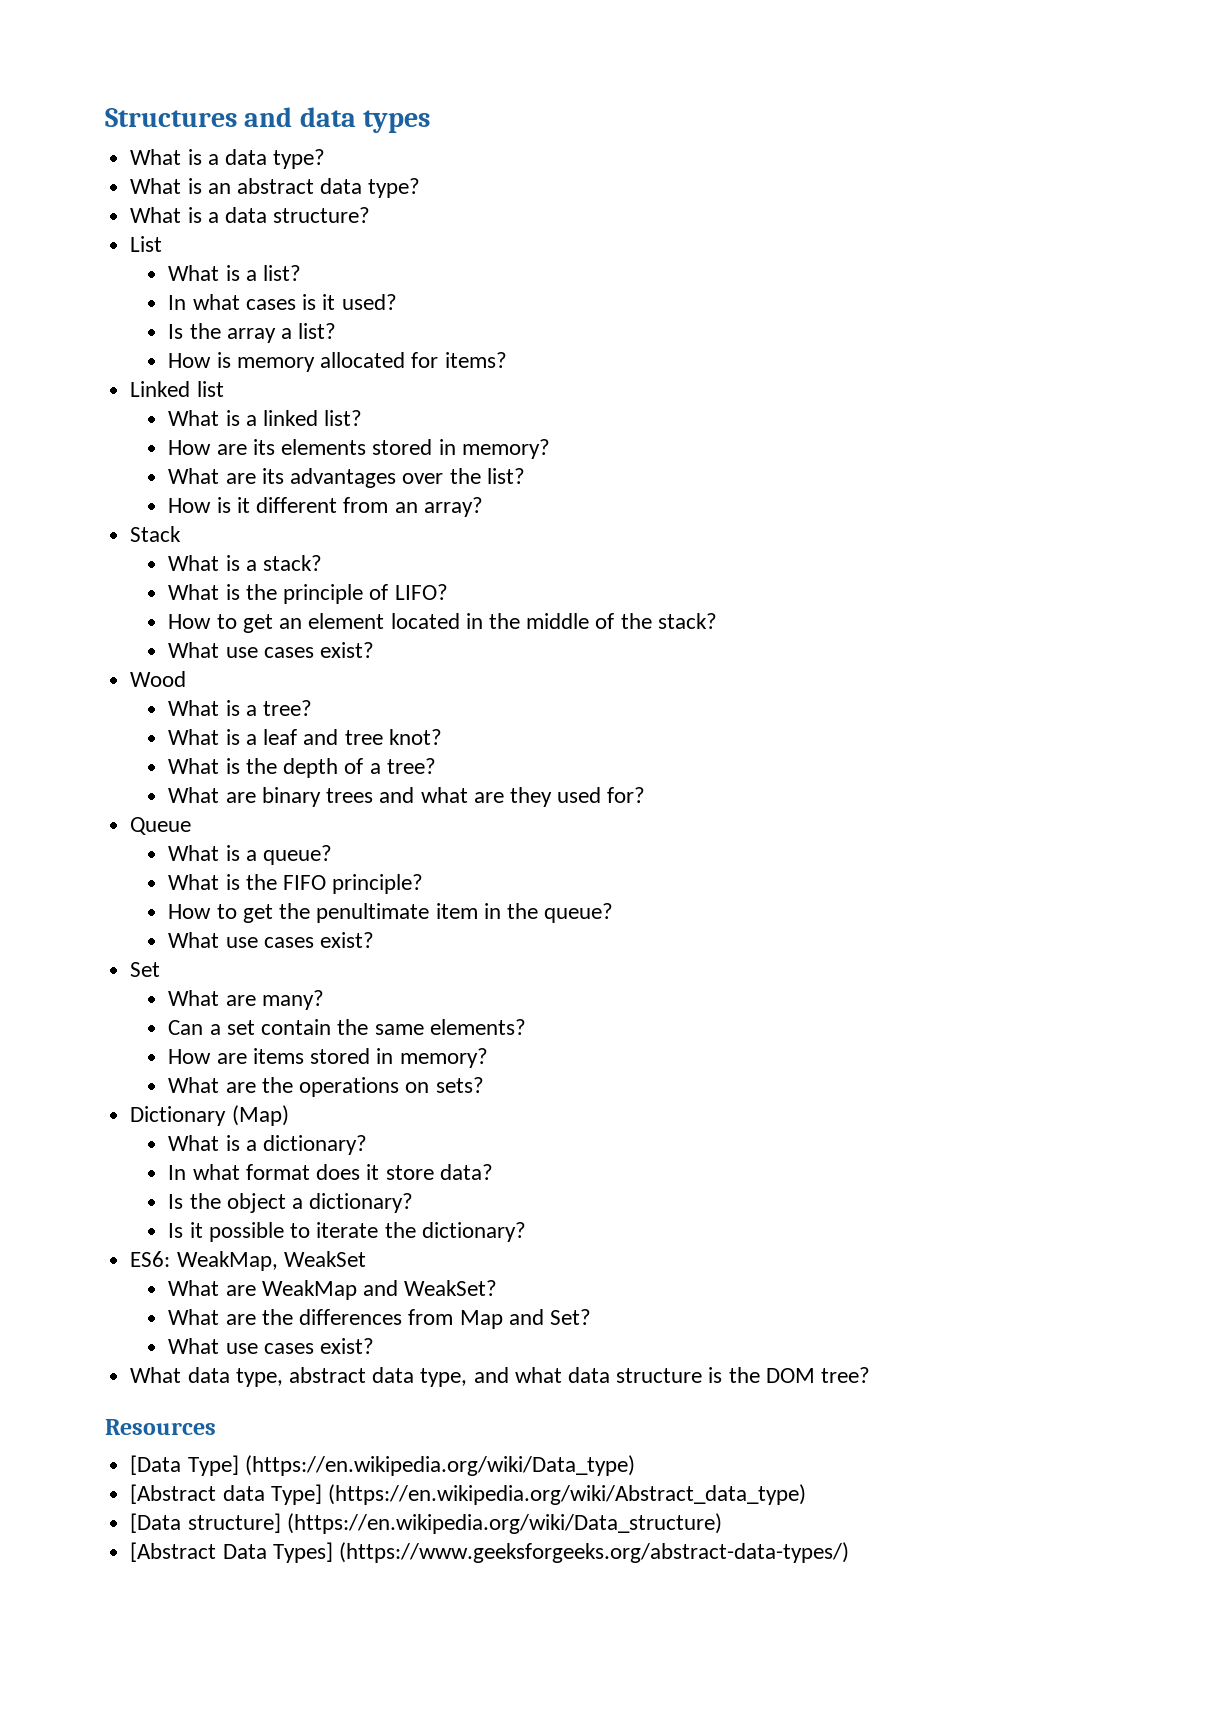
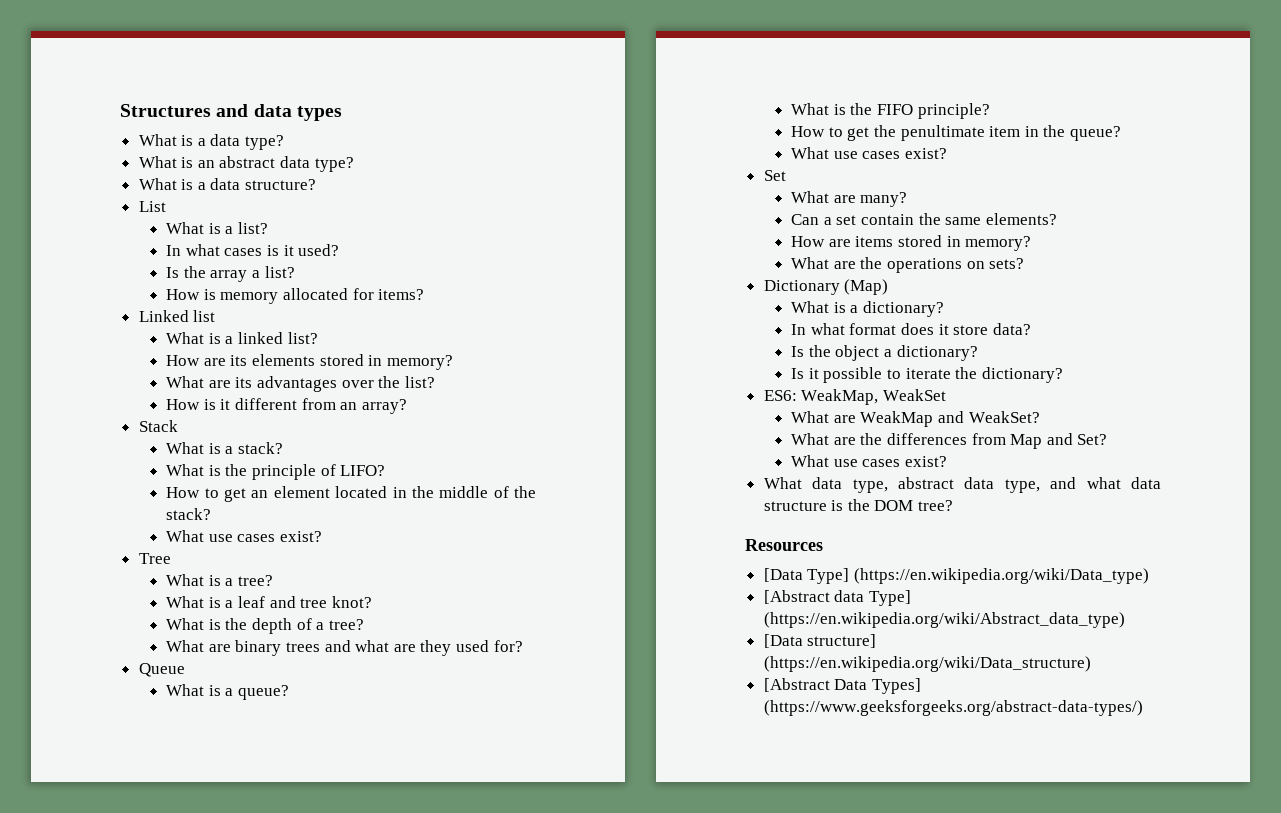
- Wood
+ Tree

